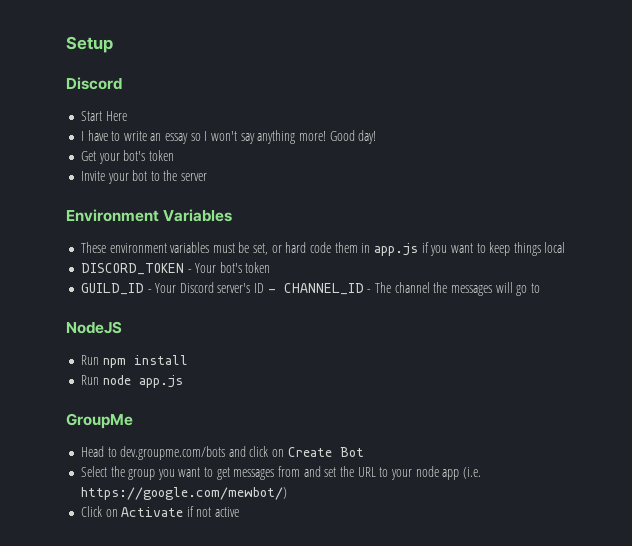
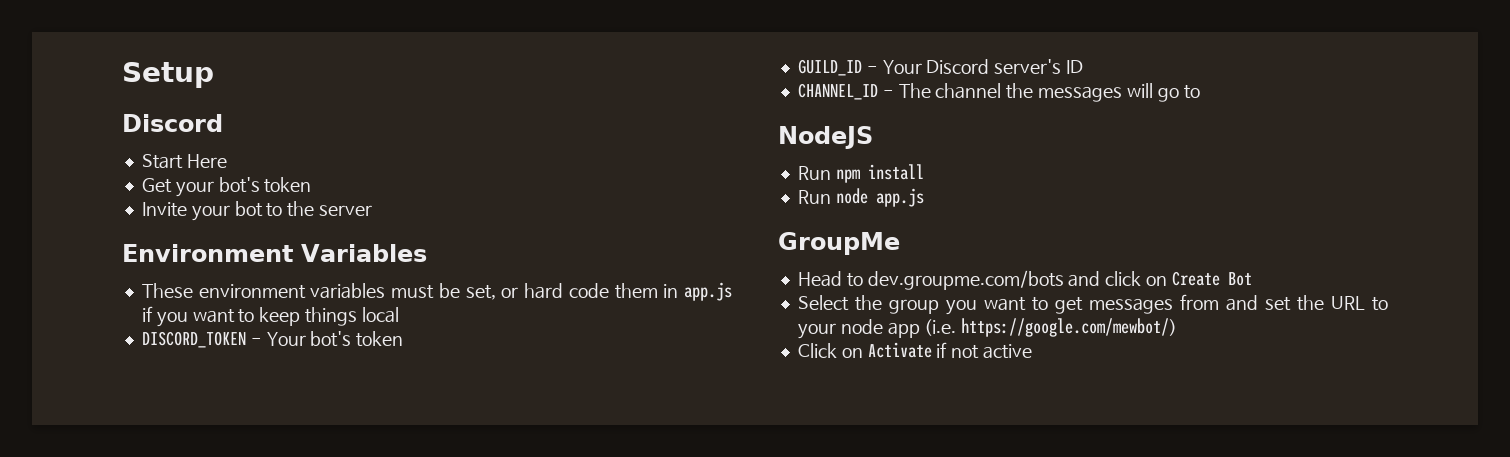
- I have to write an essay so I won't say anything more! Good day!
- GUILD_ID - Your Discord server's ID - CHANNEL_ID - The channel the messages will go to
+ GUILD_ID - Your Discord server's ID
+ CHANNEL_ID - The channel the messages will go to

